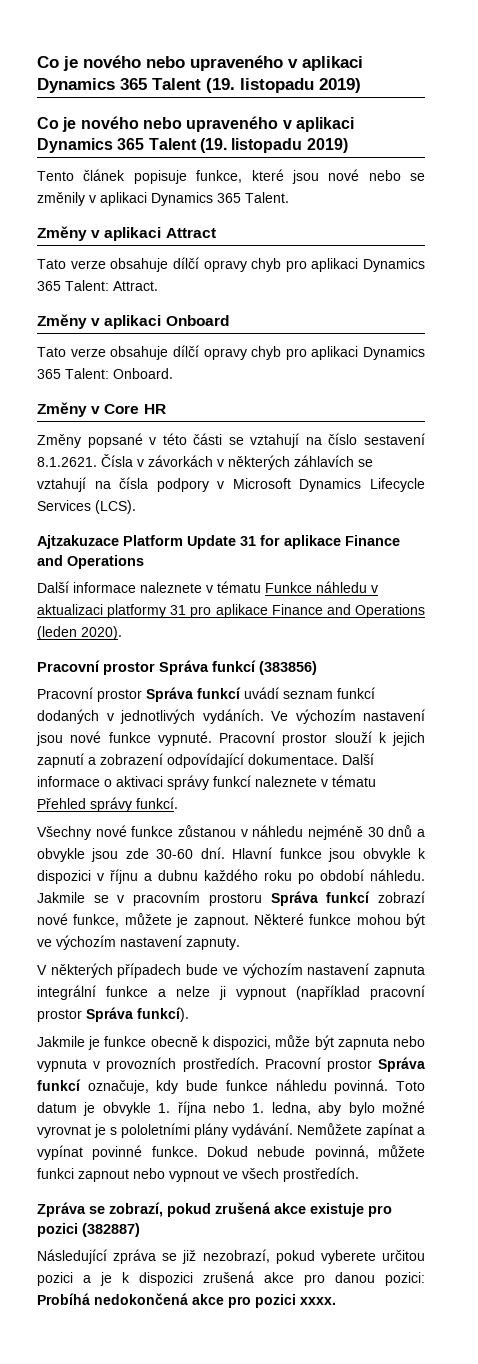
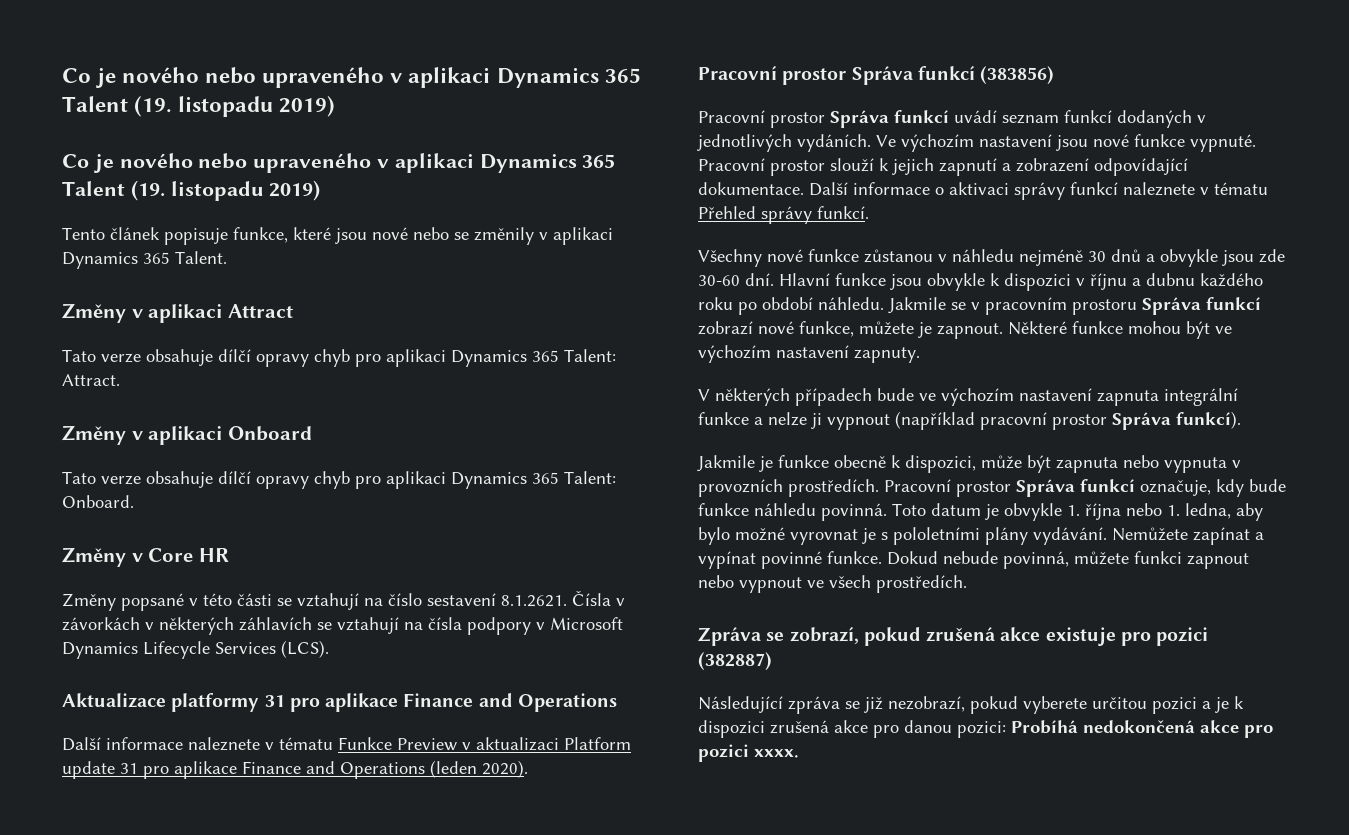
- Ajtzakuzace Platform Update 31 for aplikace Finance and Operations
+ Aktualizace platformy 31 pro aplikace Finance and Operations
- Další informace naleznete v tématu Funkce náhledu v aktualizaci platformy 31 pro aplikace Finance and Operations (leden 2020).
+ Další informace naleznete v tématu Funkce Preview v aktualizaci Platform update 31 pro aplikace Finance and Operations (leden 2020).

